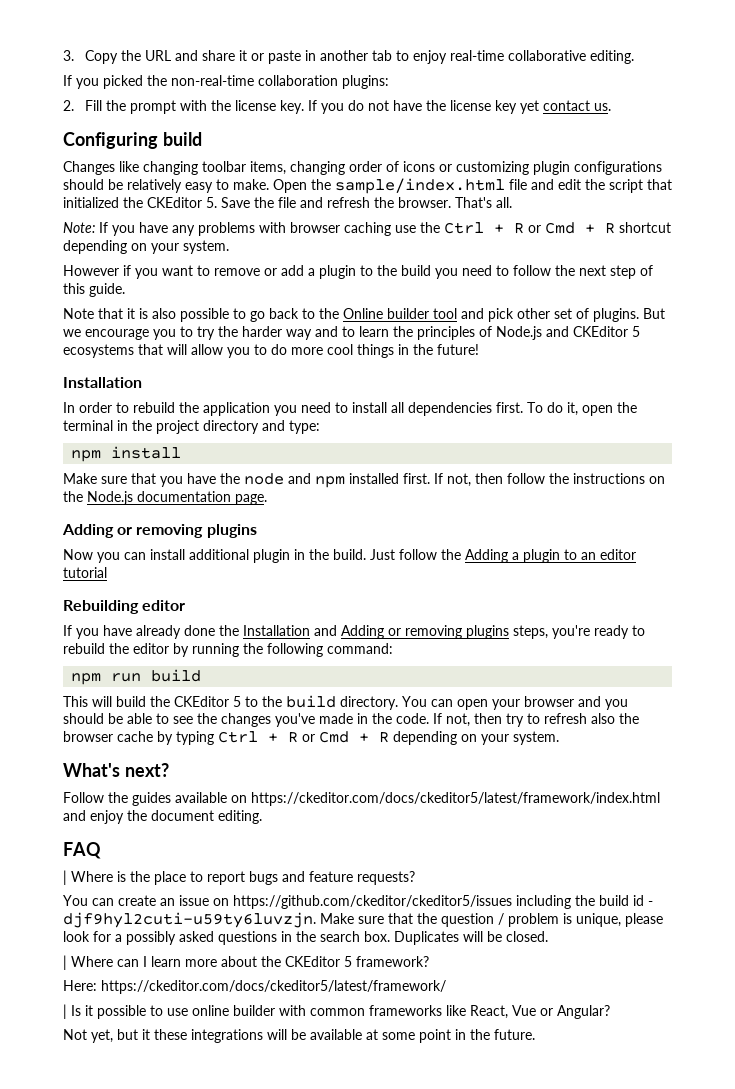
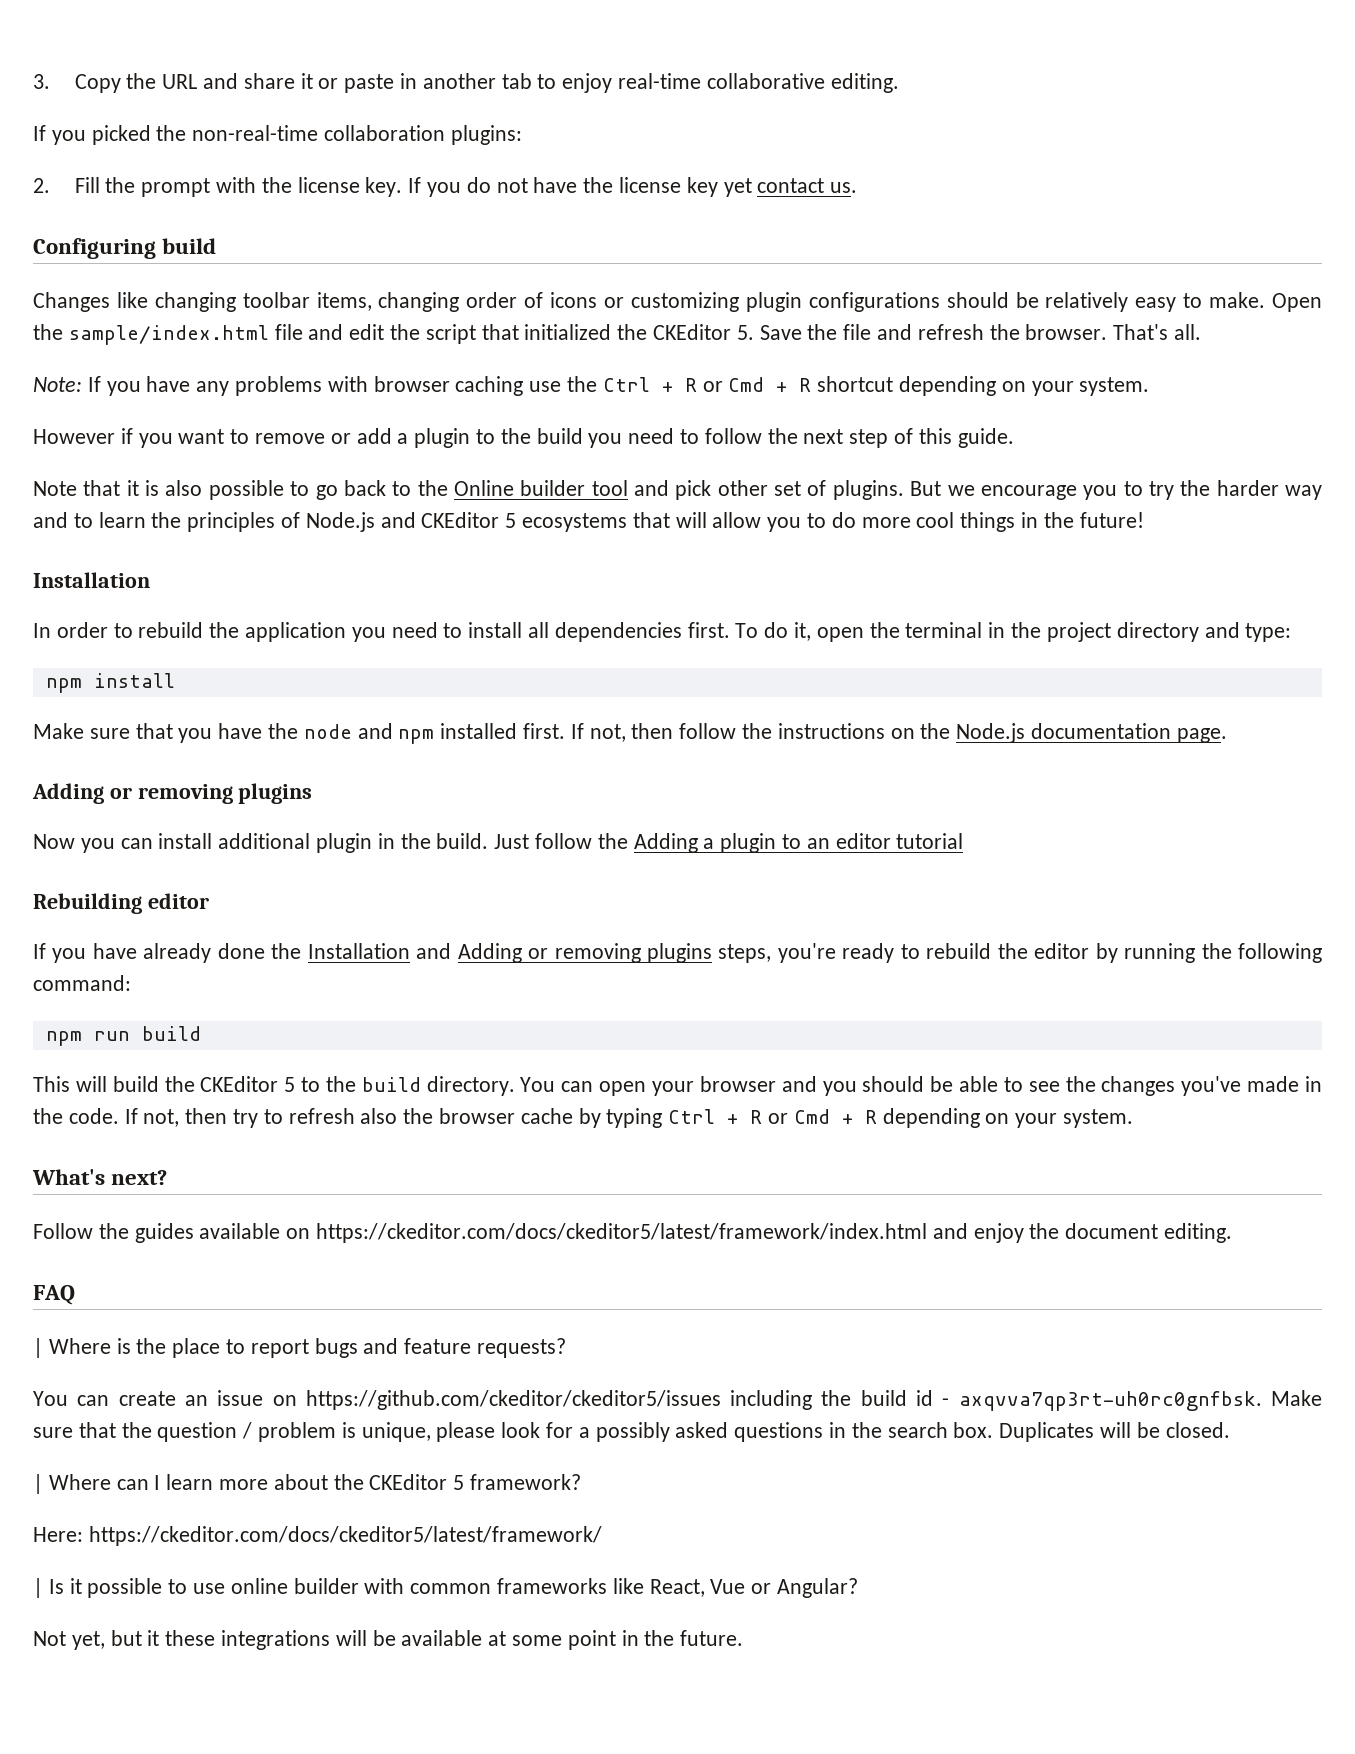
- You can create an issue on https://github.com/ckeditor/ckeditor5/issues including the build id - djf9hyl2cuti-u59ty6luvzjn.
+ You can create an issue on https://github.com/ckeditor/ckeditor5/issues including the build id - axqvva7qp3rt-uh0rc0gnfbsk.

